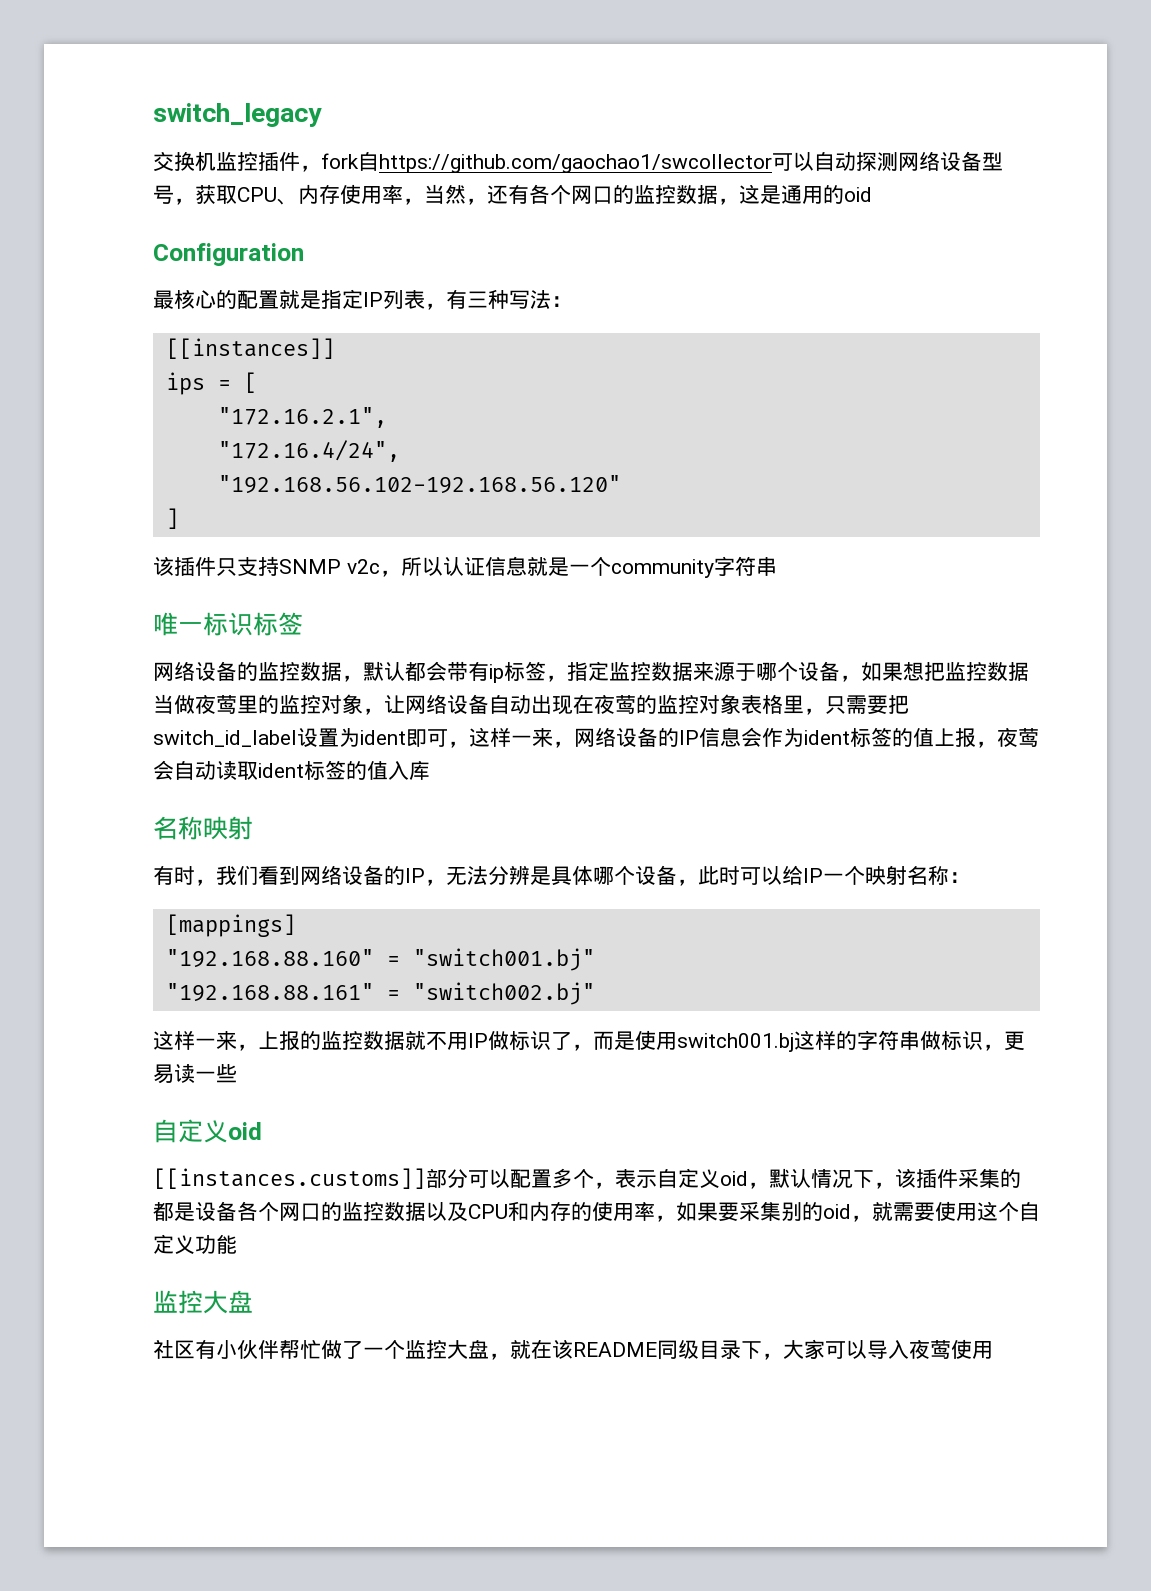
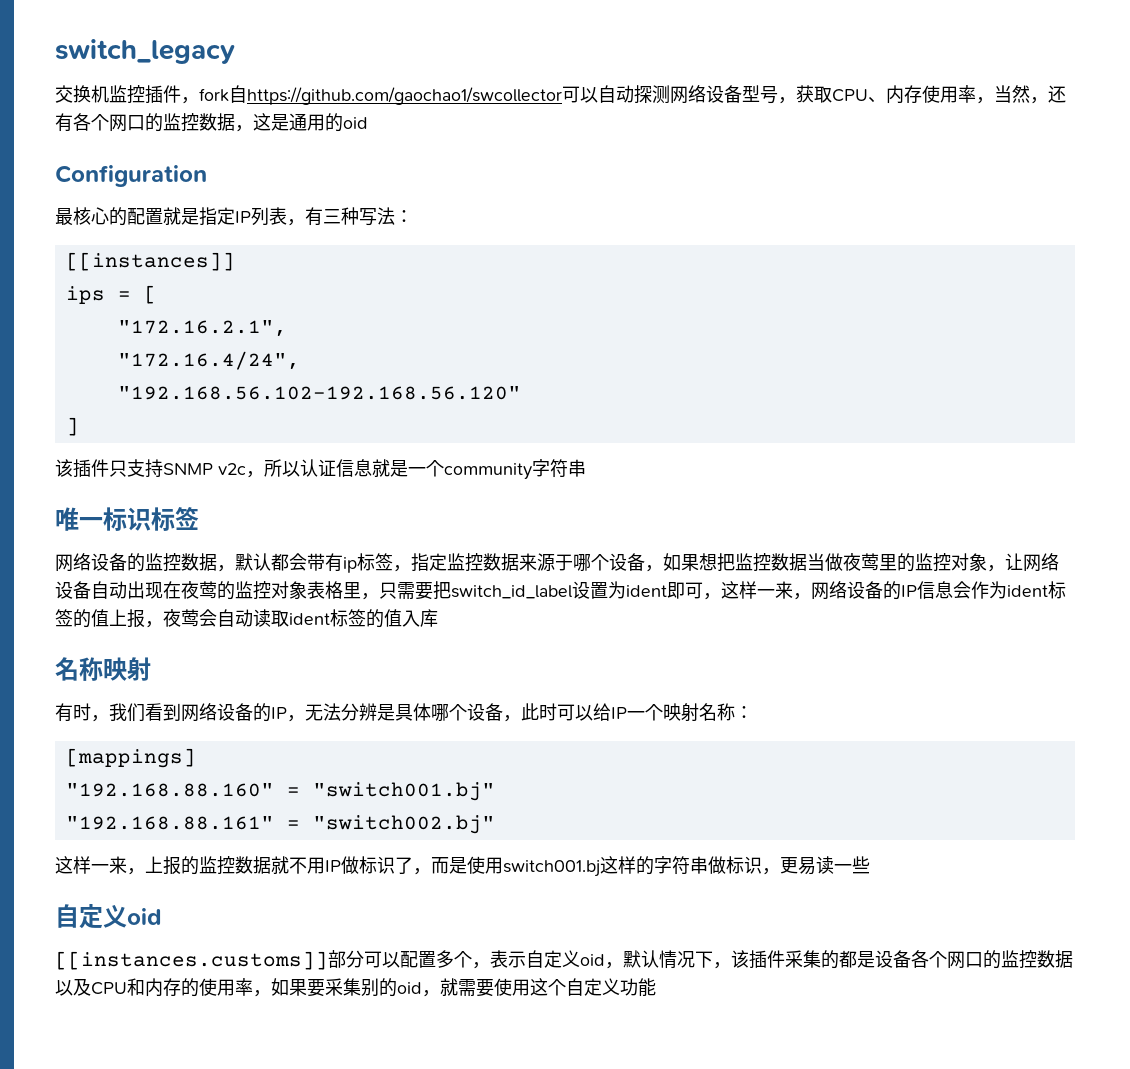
  [[instances.customs]]部分可以配置多个，表示自定义oid，默认情况下，该插件采集的都是设备各个网口的监控数据以及CPU和内存的使用率，如果要采集别的oid，就需要使用这个自定义功能
- 监控大盘
- 社区有小伙伴帮忙做了一个监控大盘，就在该README同级目录下，大家可以导入夜莺使用

